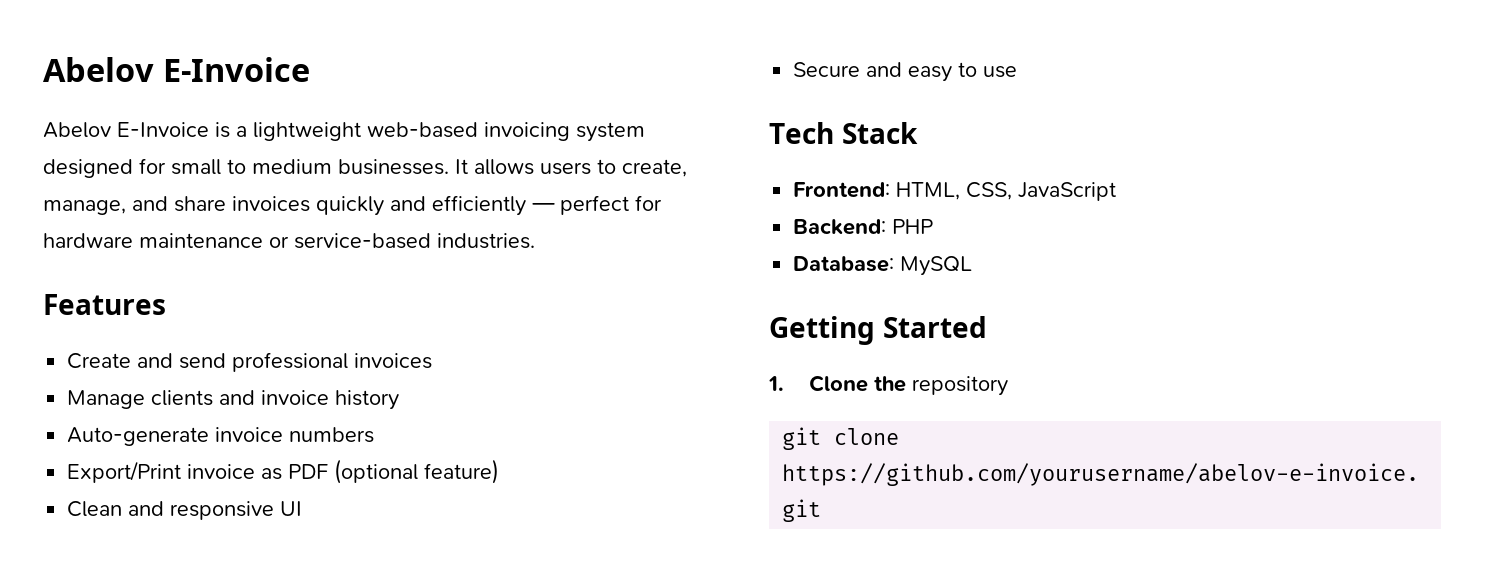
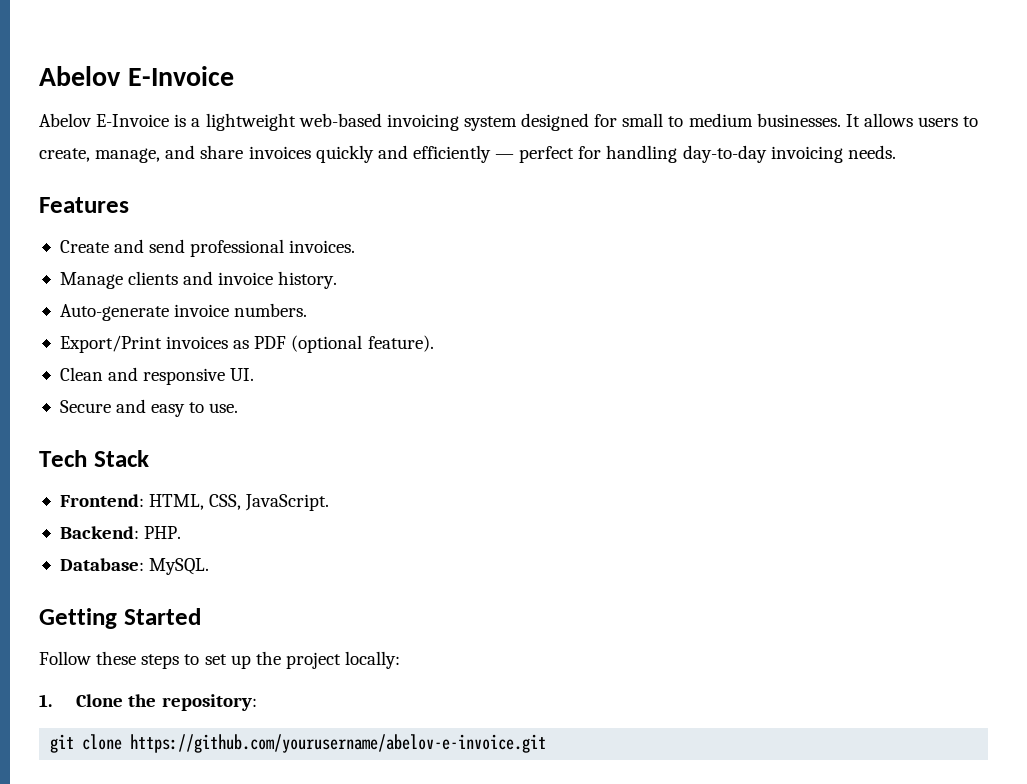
- It allows users to create, manage, and share invoices quickly and efficiently — perfect for hardware maintenance or service-based industries.
+ It allows users to create, manage, and share invoices quickly and efficiently — perfect for handling day-to-day invoicing needs.
- Create and send professional invoices
+ Create and send professional invoices.
- Manage clients and invoice history
+ Manage clients and invoice history.
- Auto-generate invoice numbers
+ Auto-generate invoice numbers.
- Export/Print invoice as PDF (optional feature)
+ Export/Print invoices as PDF (optional feature).
- Clean and responsive UI
+ Clean and responsive UI.
- Secure and easy to use
+ Secure and easy to use.
- Frontend: HTML, CSS, JavaScript
+ Frontend: HTML, CSS, JavaScript.
- Backend: PHP
+ Backend: PHP.
- Database: MySQL
+ Database: MySQL.
+ Follow these steps to set up the project locally:
- 1. Clone the repository
+ 1. Clone the repository:

